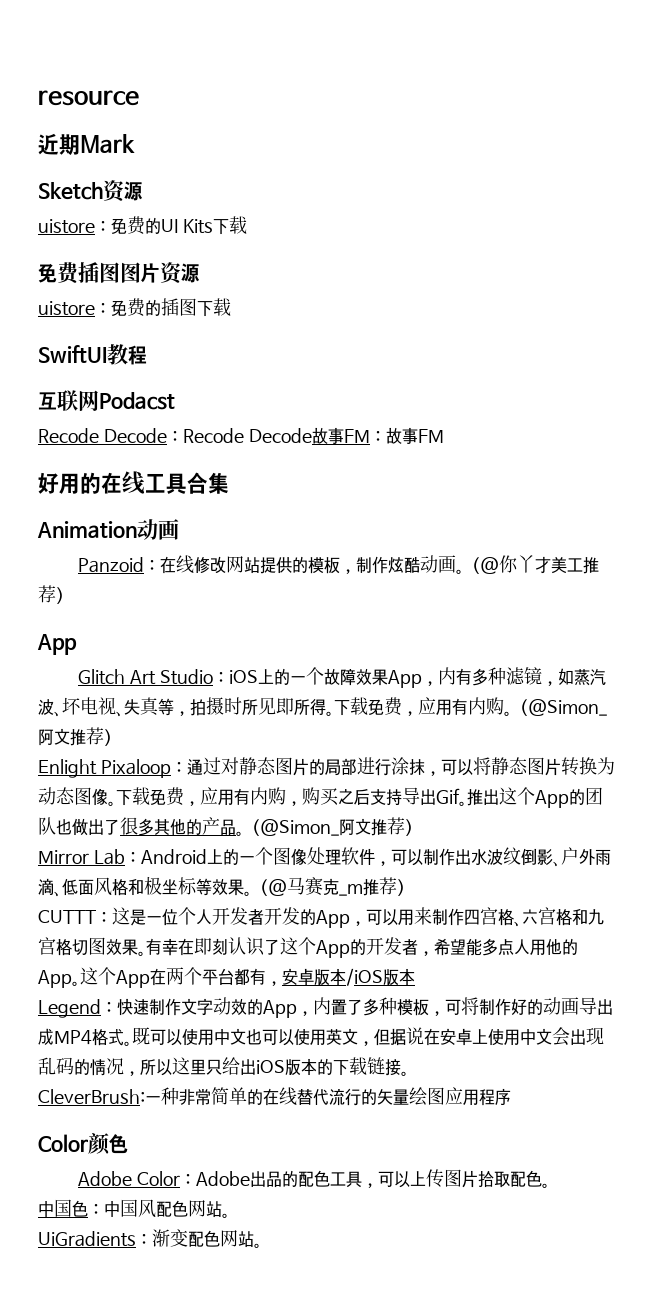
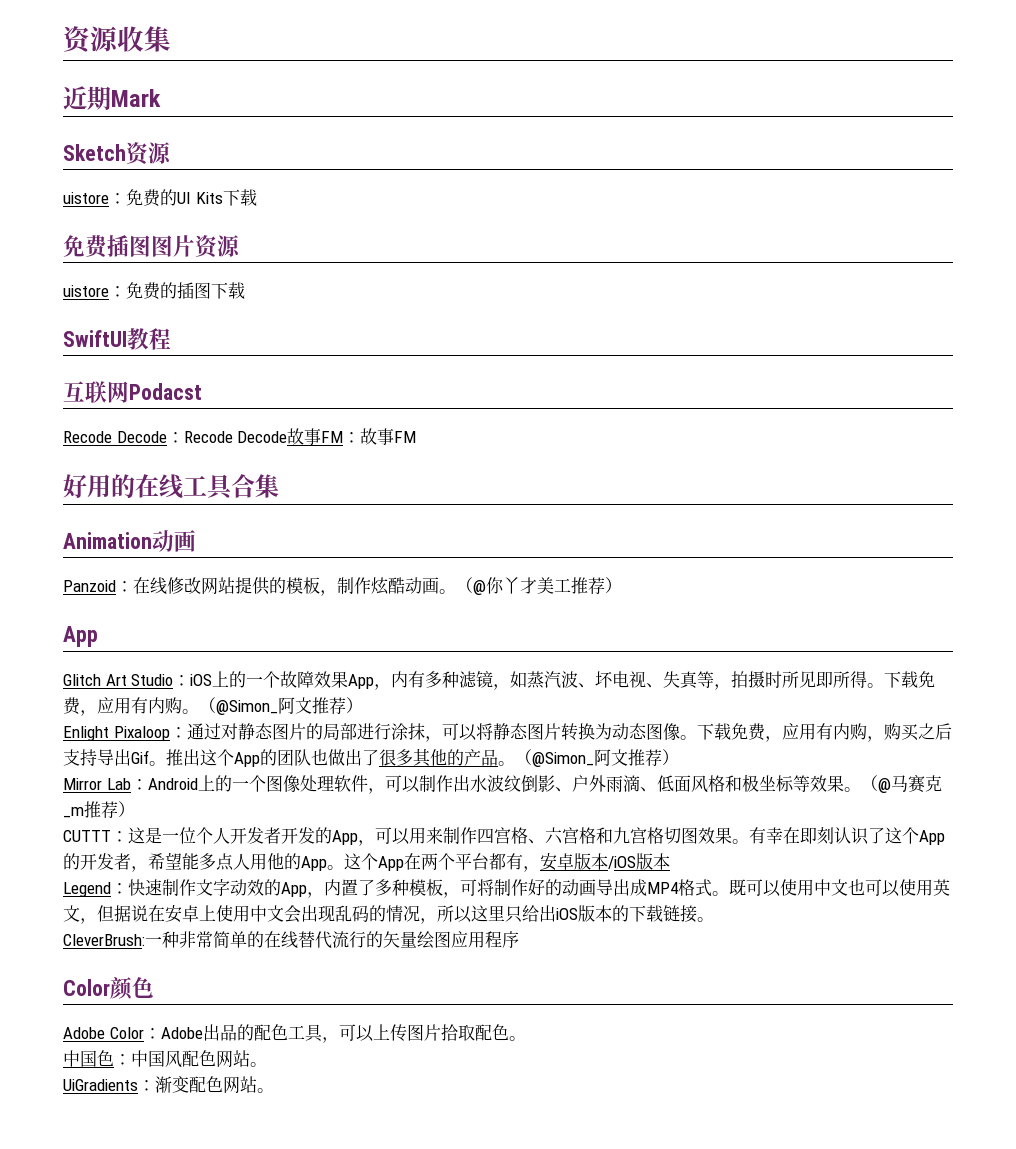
- resource
+ 资源收集

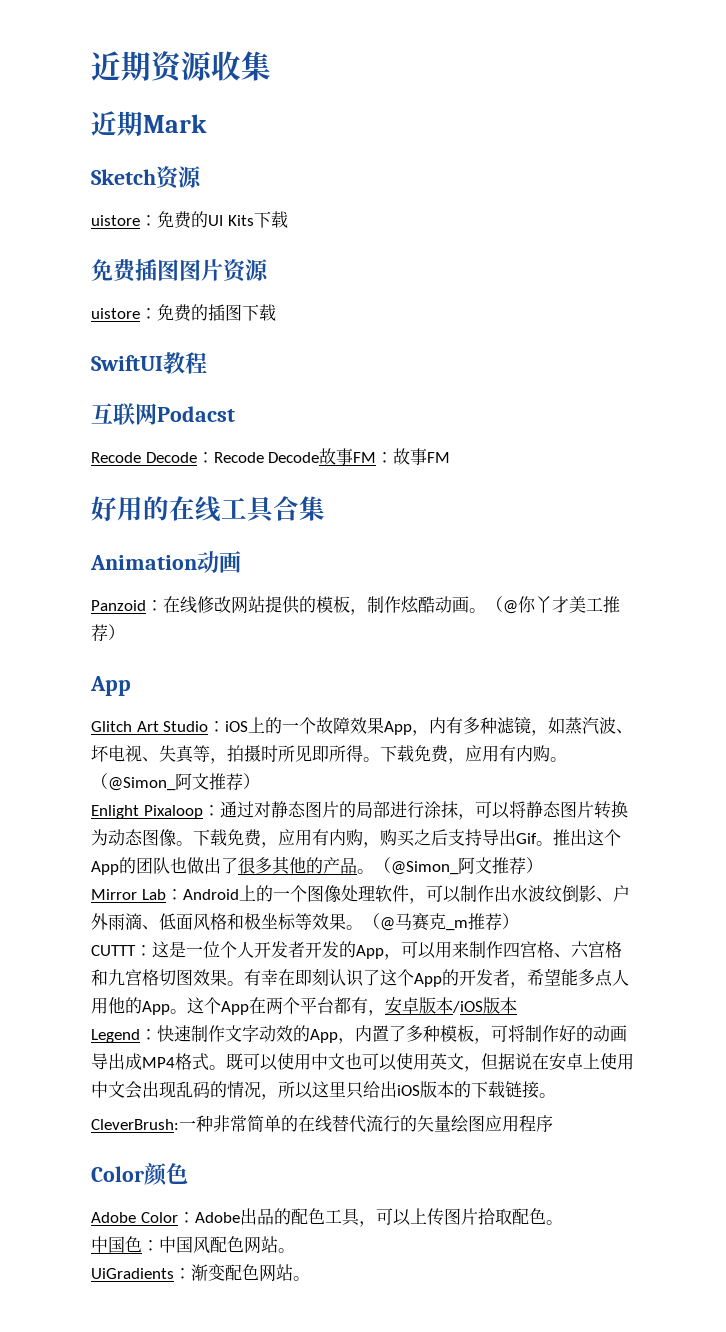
- 资源收集
+ 近期资源收集

